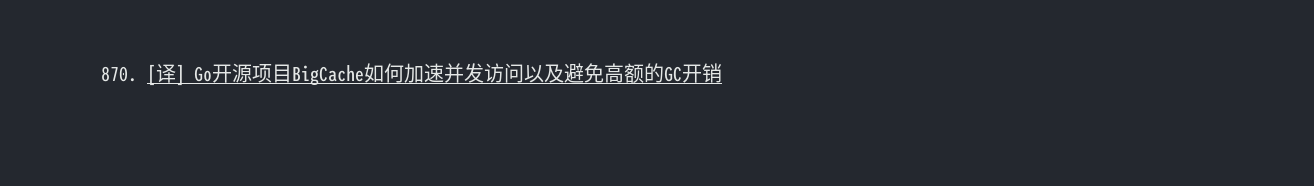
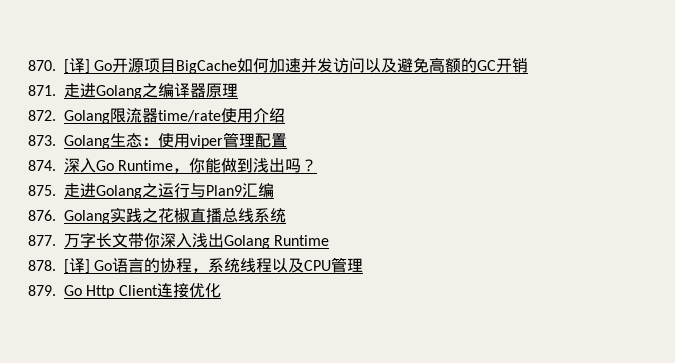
+ 871.走进Golang之编译器原理
+ 872. Golang限流器time/rate使用介绍
+ 873. Golang生态：使用viper管理配置
+ 874.深入Go Runtime，你能做到浅出吗？
+ 875.走进Golang之运行与Plan9汇编
+ 876. Golang实践之花椒直播总线系统
+ 877.万字长文带你深入浅出Golang Runtime
+ 878. [译] Go语言的协程，系统线程以及CPU管理
+ 879. Go Http Client连接优化

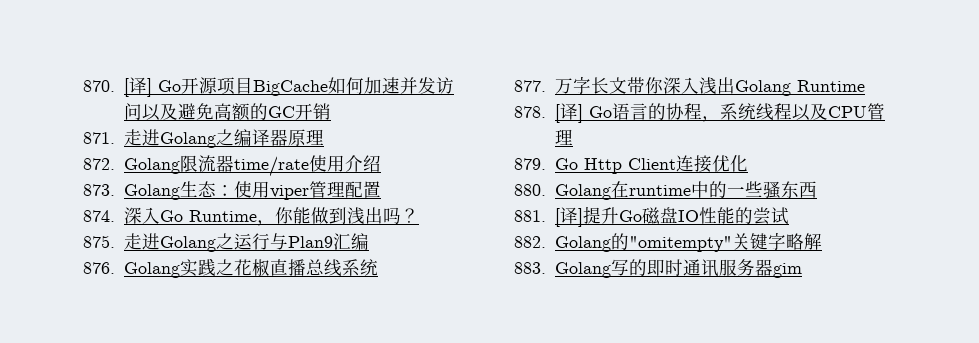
+ 880. Golang在runtime中的一些骚东西
+ 881. [译]提升Go磁盘IO性能的尝试
+ 882. Golang的"omitempty"关键字略解
+ 883. Golang写的即时通讯服务器gim

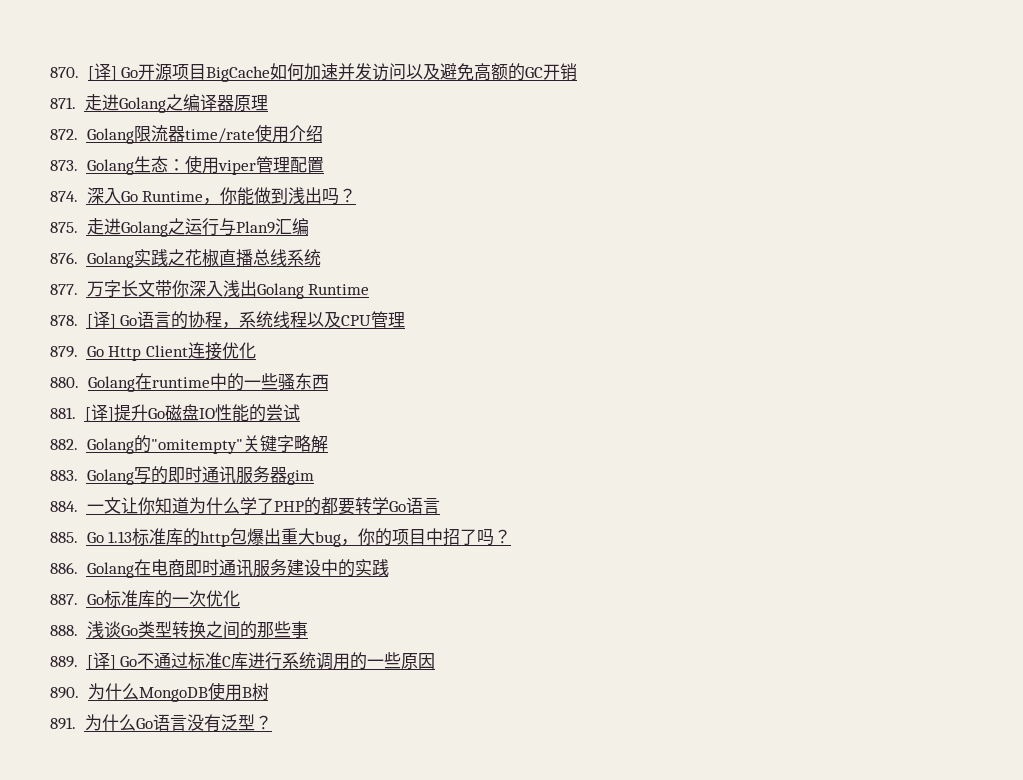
+ 884.一文让你知道为什么学了PHP的都要转学Go语言
+ 885. Go 1.13标准库的http包爆出重大bug，你的项目中招了吗？
+ 886. Golang在电商即时通讯服务建设中的实践
+ 887. Go标准库的一次优化
+ 888.浅谈Go类型转换之间的那些事
+ 889. [译] Go不通过标准C库进行系统调用的一些原因
+ 890.为什么MongoDB使用B树
+ 891.为什么Go语言没有泛型？

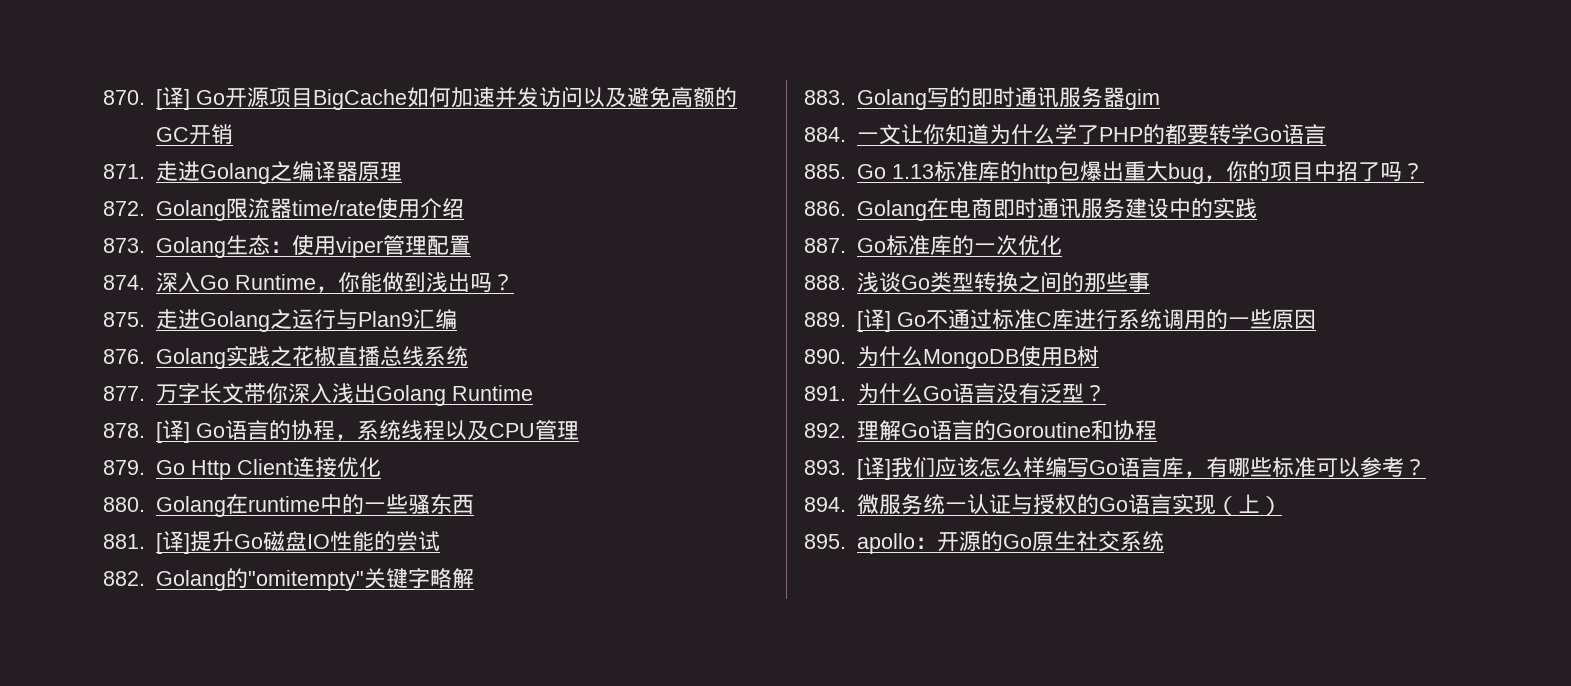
+ 892.理解Go语言的Goroutine和协程
+ 893. [译]我们应该怎么样编写Go语言库，有哪些标准可以参考？
+ 894.微服务统一认证与授权的Go语言实现（上）
+ 895. apollo：开源的Go原生社交系统

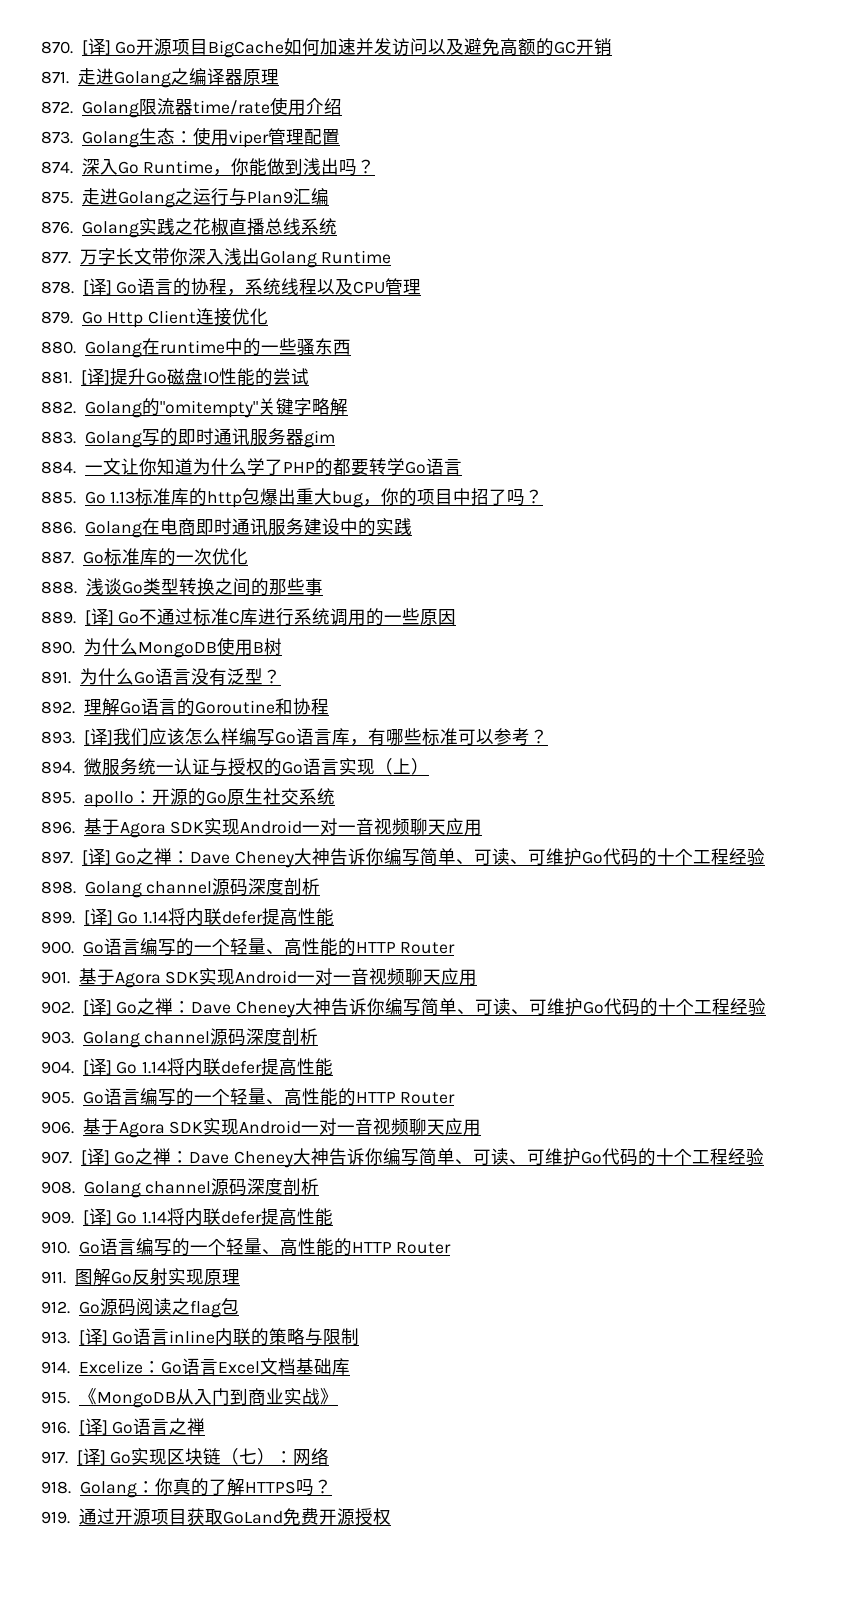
+ 896.基于Agora SDK实现Android一对一音视频聊天应用
+ 897. [译] Go之禅：Dave Cheney大神告诉你编写简单、可读、可维护Go代码的十个工程经验
+ 898. Golang channel源码深度剖析
+ 899. [译] Go 1.14将内联defer提高性能
+ 900. Go语言编写的一个轻量、高性能的HTTP Router
+ 901.基于Agora SDK实现Android一对一音视频聊天应用
+ 902. [译] Go之禅：Dave Cheney大神告诉你编写简单、可读、可维护Go代码的十个工程经验
+ 903. Golang channel源码深度剖析
+ 904. [译] Go 1.14将内联defer提高性能
+ 905. Go语言编写的一个轻量、高性能的HTTP Router
+ 906.基于Agora SDK实现Android一对一音视频聊天应用
+ 907. [译] Go之禅：Dave Cheney大神告诉你编写简单、可读、可维护Go代码的十个工程经验
+ 908. Golang channel源码深度剖析
+ 909. [译] Go 1.14将内联defer提高性能
+ 910. Go语言编写的一个轻量、高性能的HTTP Router
+ 911.图解Go反射实现原理
+ 912. Go源码阅读之flag包
+ 913. [译] Go语言inline内联的策略与限制
+ 914. Excelize：Go语言Excel文档基础库
+ 915.《MongoDB从入门到商业实战》
+ 916. [译] Go语言之禅
+ 917. [译] Go实现区块链（七）：网络
+ 918. Golang：你真的了解HTTPS吗？
+ 919.通过开源项目获取GoLand免费开源授权

